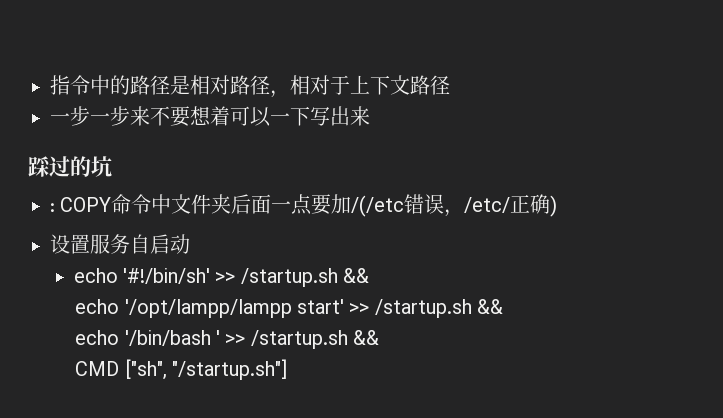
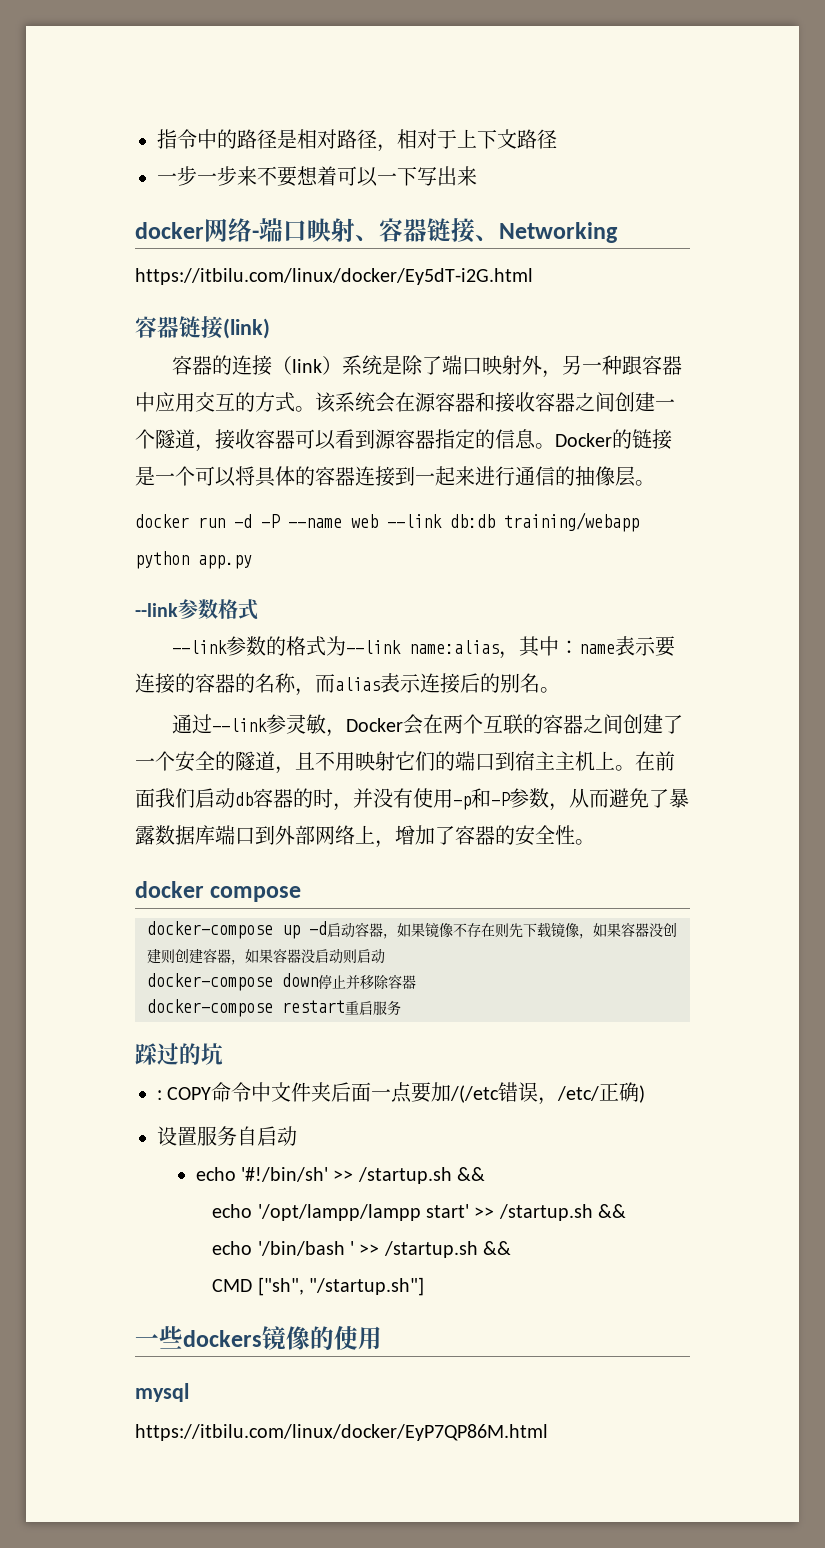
+ docker网络-端口映射、容器链接、Networking
+ https://itbilu.com/linux/docker/Ey5dT-i2G.html
+ 容器链接(link)
+ 容器的连接（link）系统是除了端口映射外，另一种跟容器中应用交互的方式。该系统会在源容器和接收容器之间创建一个隧道，接收容器可以看到源容器指定的信息。Docker的链接是一个可以将具体的容器连接到一起来进行通信的抽像层。
+ docker run -d -P --name web --link db:db training/webapp python app.py
+ --link参数格式
+ --link参数的格式为--link name:alias，其中：name表示要连接的容器的名称，而alias表示连接后的别名。
+ 通过--link参灵敏，Docker会在两个互联的容器之间创建了一个安全的隧道，且不用映射它们的端口到宿主主机上。在前面我们启动db容器的时，并没有使用-p和-P参数，从而避免了暴露数据库端口到外部网络上，增加了容器的安全性。
+ docker compose
+ docker-compose up -d启动容器，如果镜像不存在则先下载镜像，如果容器没创建则创建容器，如果容器没启动则启动
+ docker-compose down停止并移除容器
+ docker-compose restart重启服务
+ 一些dockers镜像的使用
+ mysql
+ https://itbilu.com/linux/docker/EyP7QP86M.html

